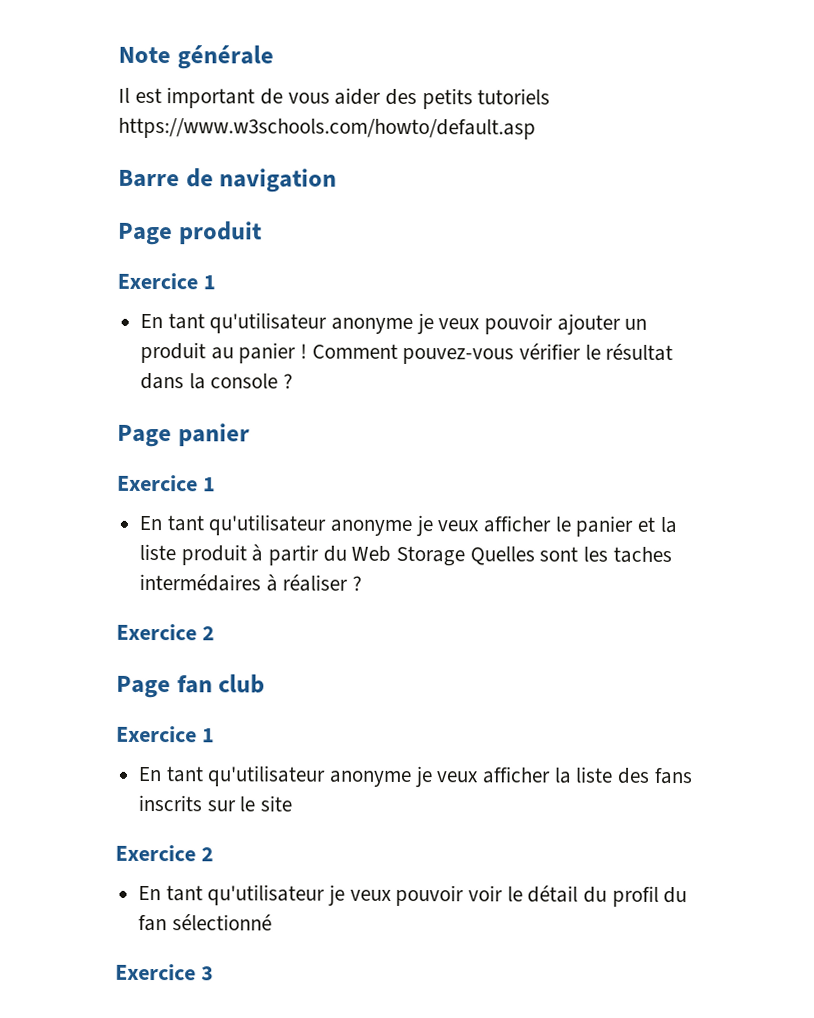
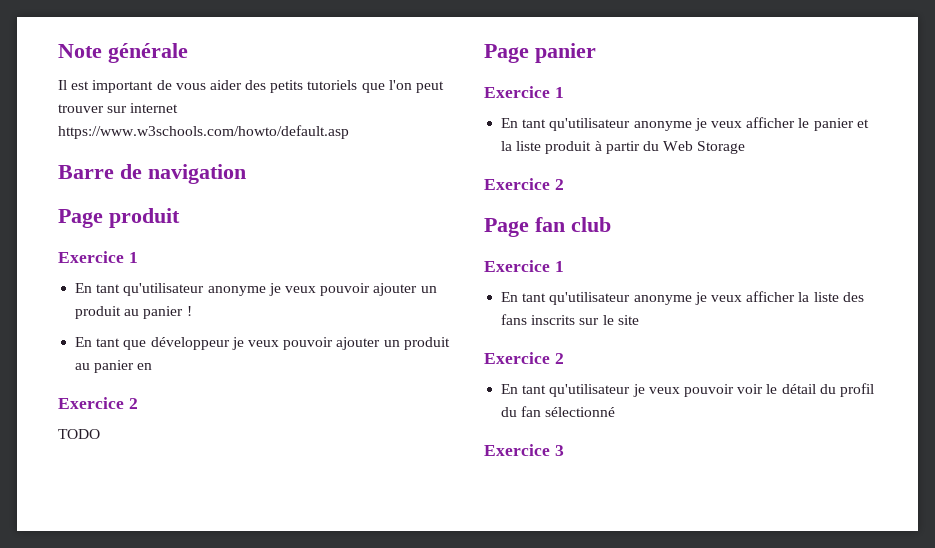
- Il est important de vous aider des petits tutoriels https://www.w3schools.com/howto/default.asp
+ Il est important de vous aider des petits tutoriels que l'on peut trouver sur internet https://www.w3schools.com/howto/default.asp
- En tant qu'utilisateur anonyme je veux pouvoir ajouter un produit au panier ! Comment pouvez-vous vérifier le résultat dans la console ?
+ En tant qu'utilisateur anonyme je veux pouvoir ajouter un produit au panier !
+ En tant que développeur je veux pouvoir ajouter un produit au panier en
+ Exercice 2
+ TODO
- En tant qu'utilisateur anonyme je veux afficher le panier et la liste produit à partir du Web Storage Quelles sont les taches intermédaires à réaliser ?
+ En tant qu'utilisateur anonyme je veux afficher le panier et la liste produit à partir du Web Storage

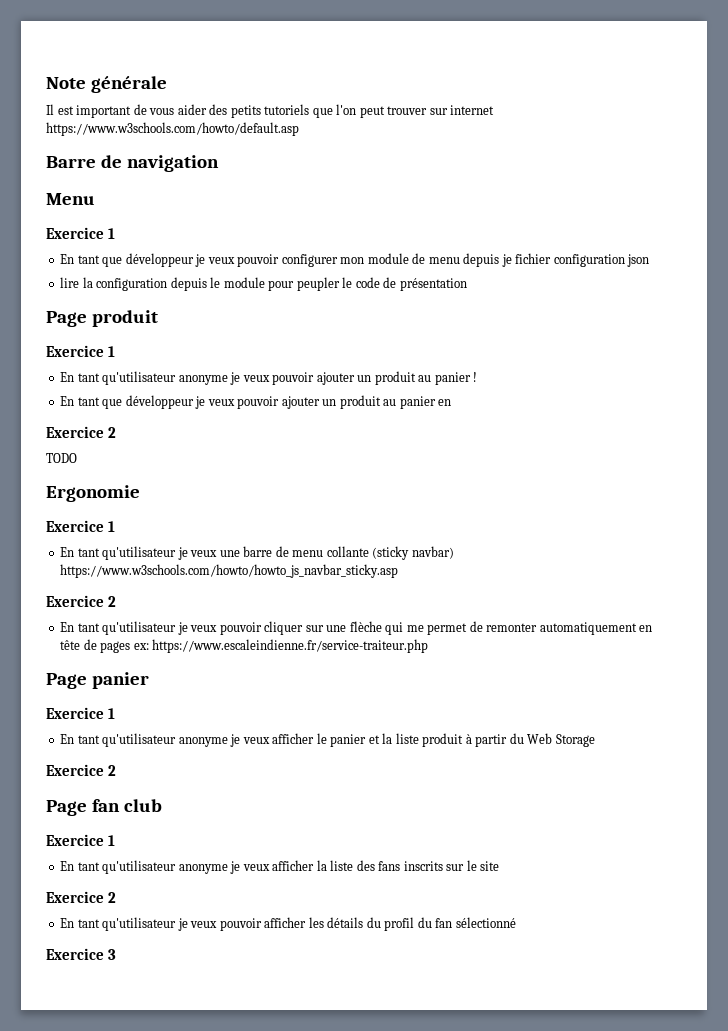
+ Menu
+ Exercice 1
+ En tant que développeur je veux pouvoir configurer mon module de menu depuis je fichier configuration json
+ lire la configuration depuis le module pour peupler le code de présentation
+ Ergonomie
+ Exercice 1
+ En tant qu'utilisateur je veux une barre de menu collante (sticky navbar) https://www.w3schools.com/howto/howto_js_navbar_sticky.asp
+ Exercice 2
+ En tant qu'utilisateur je veux pouvoir cliquer sur une flèche qui me permet de remonter automatiquement en tête de pages ex: https://www.escaleindienne.fr/service-traiteur.php
- En tant qu'utilisateur je veux pouvoir voir le détail du profil du fan sélectionné
+ En tant qu'utilisateur je veux pouvoir afficher les détails du profil du fan sélectionné

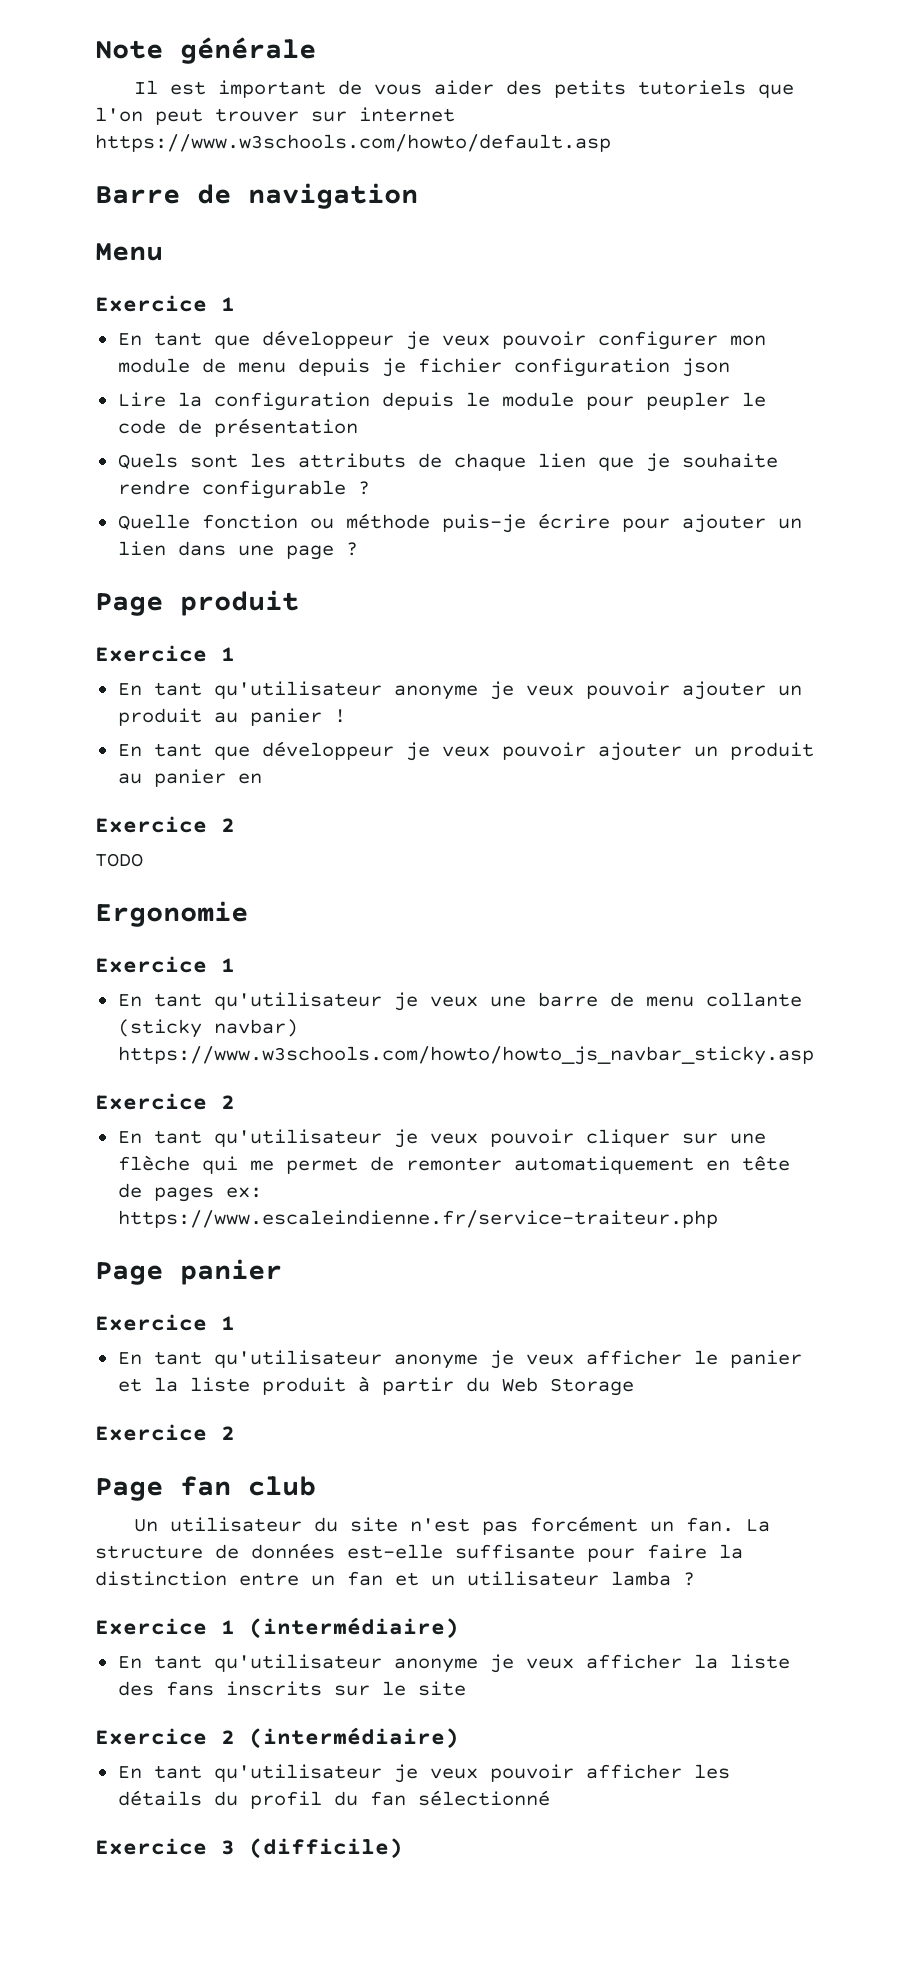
- lire la configuration depuis le module pour peupler le code de présentation
+ Lire la configuration depuis le module pour peupler le code de présentation
+ Quels sont les attributs de chaque lien que je souhaite rendre configurable ?
+ Quelle fonction ou méthode puis-je écrire pour ajouter un lien dans une page ?
  Page fan club
- Exercice 1
+ Un utilisateur du site n'est pas forcément un fan. La structure de données est-elle suffisante pour faire la distinction entre un fan et un utilisateur lamba ?
+ Exercice 1 (intermédiaire)
  En tant qu'utilisateur anonyme je veux afficher la liste des fans inscrits sur le site
- Exercice 2
+ Exercice 2 (intermédiaire)
- Exercice 3
+ Exercice 3 (difficile)

